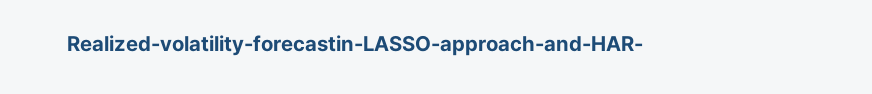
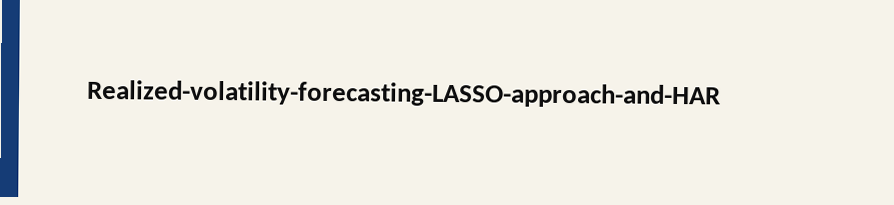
- Realized-volatility-forecastin-LASSO-approach-and-HAR-
+ Realized-volatility-forecasting-LASSO-approach-and-HAR

